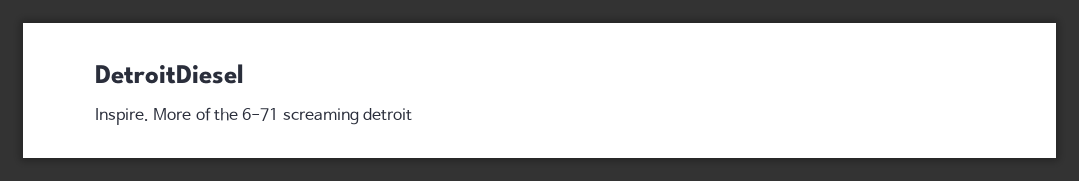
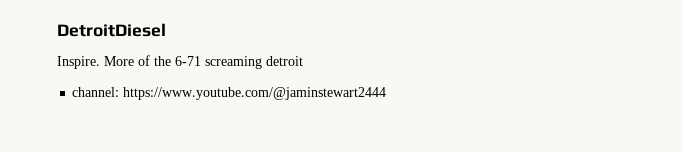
+ channel: https://www.youtube.com/@jaminstewart2444

